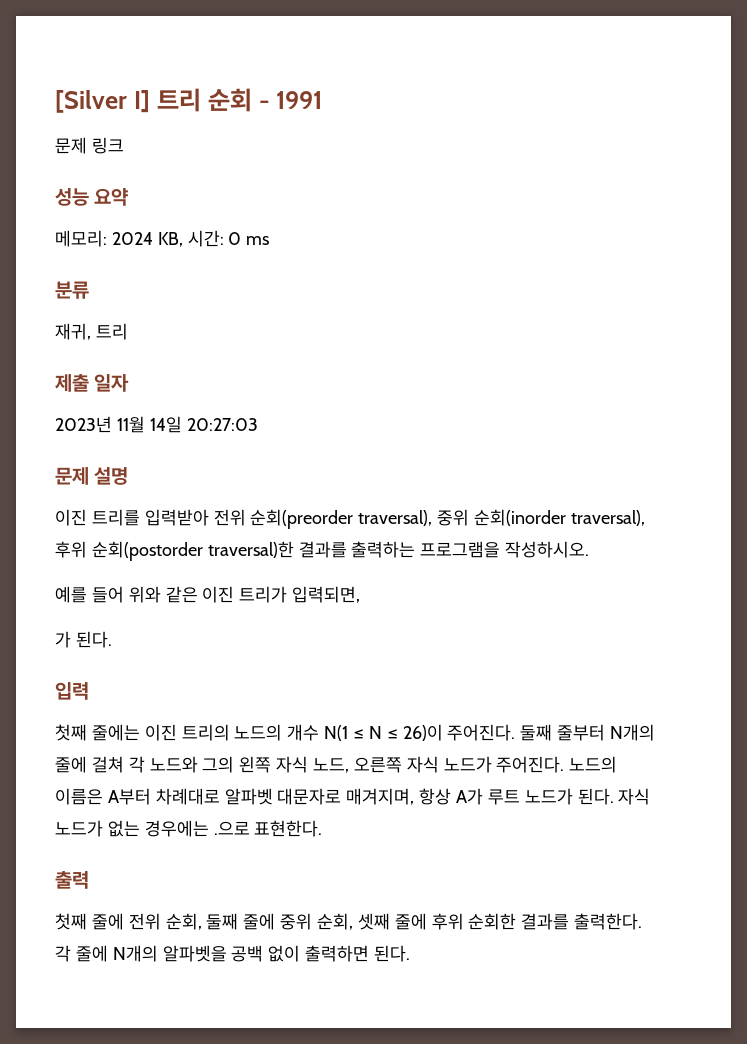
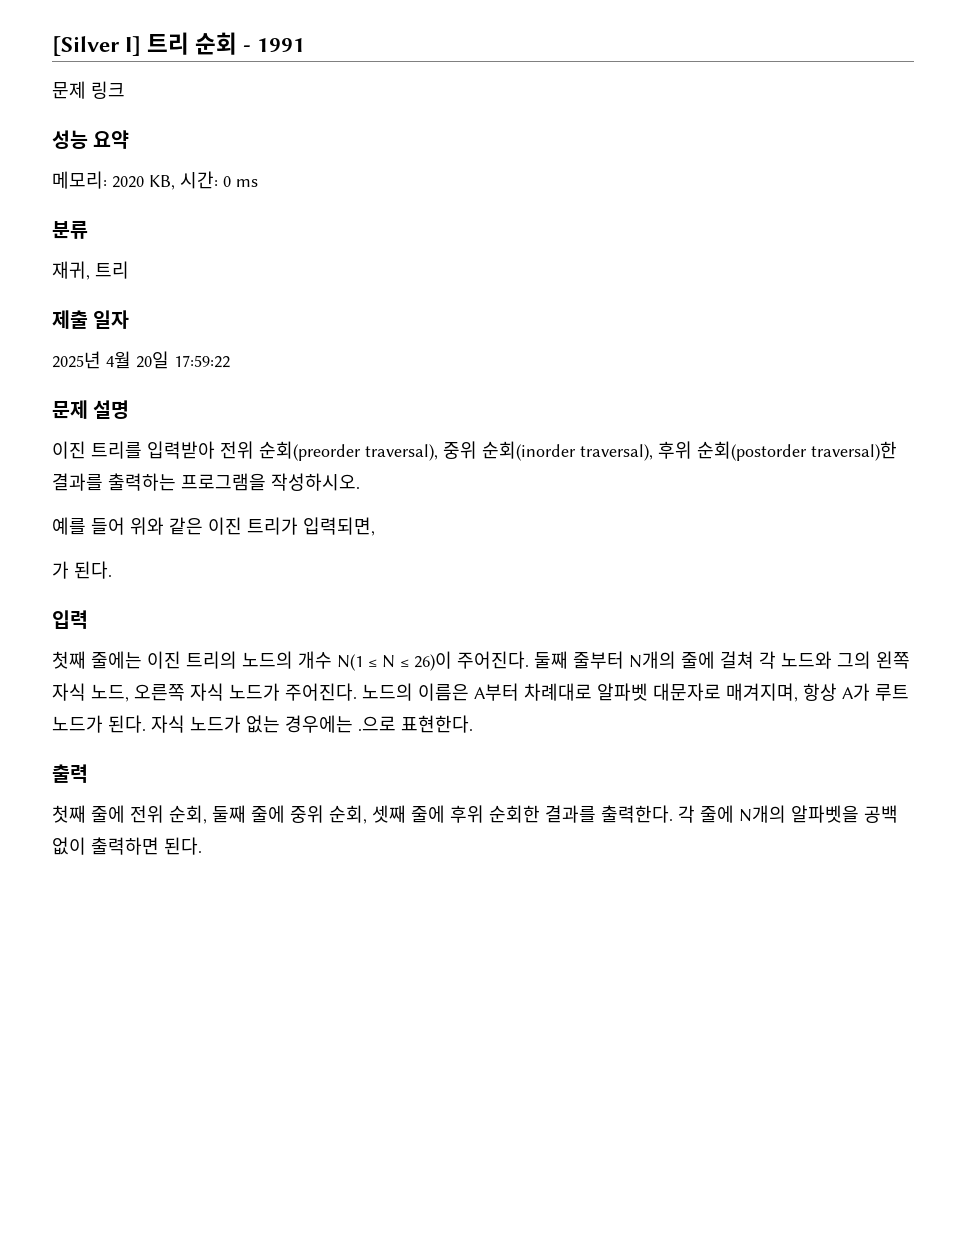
- 메모리: 2024 KB, 시간: 0 ms
+ 메모리: 2020 KB, 시간: 0 ms
- 2023년 11월 14일 20:27:03
+ 2025년 4월 20일 17:59:22

